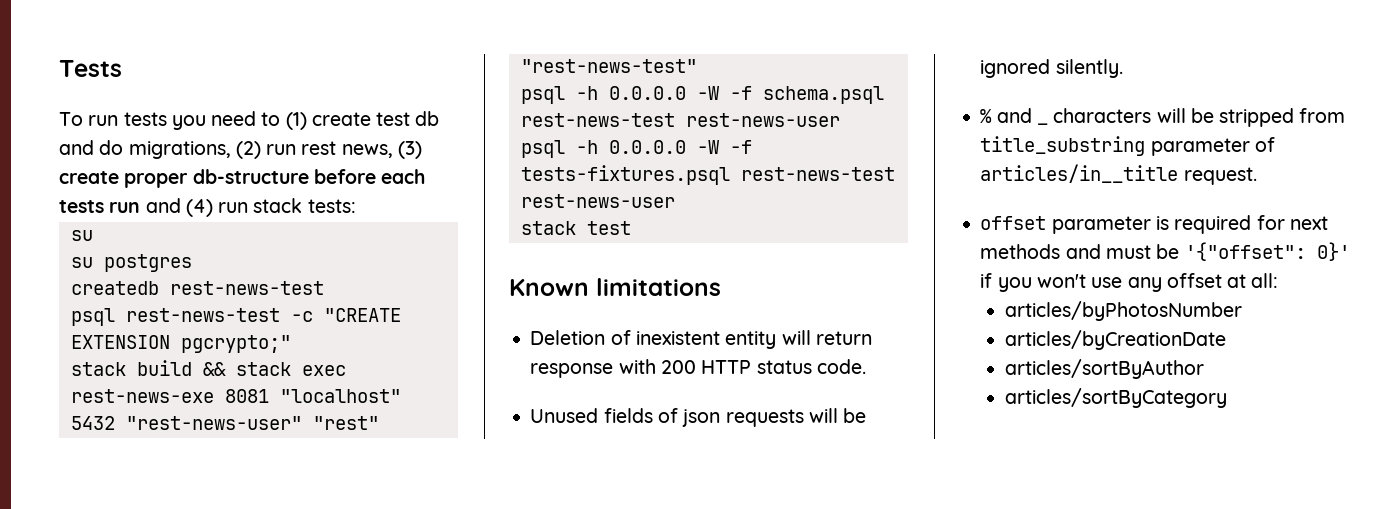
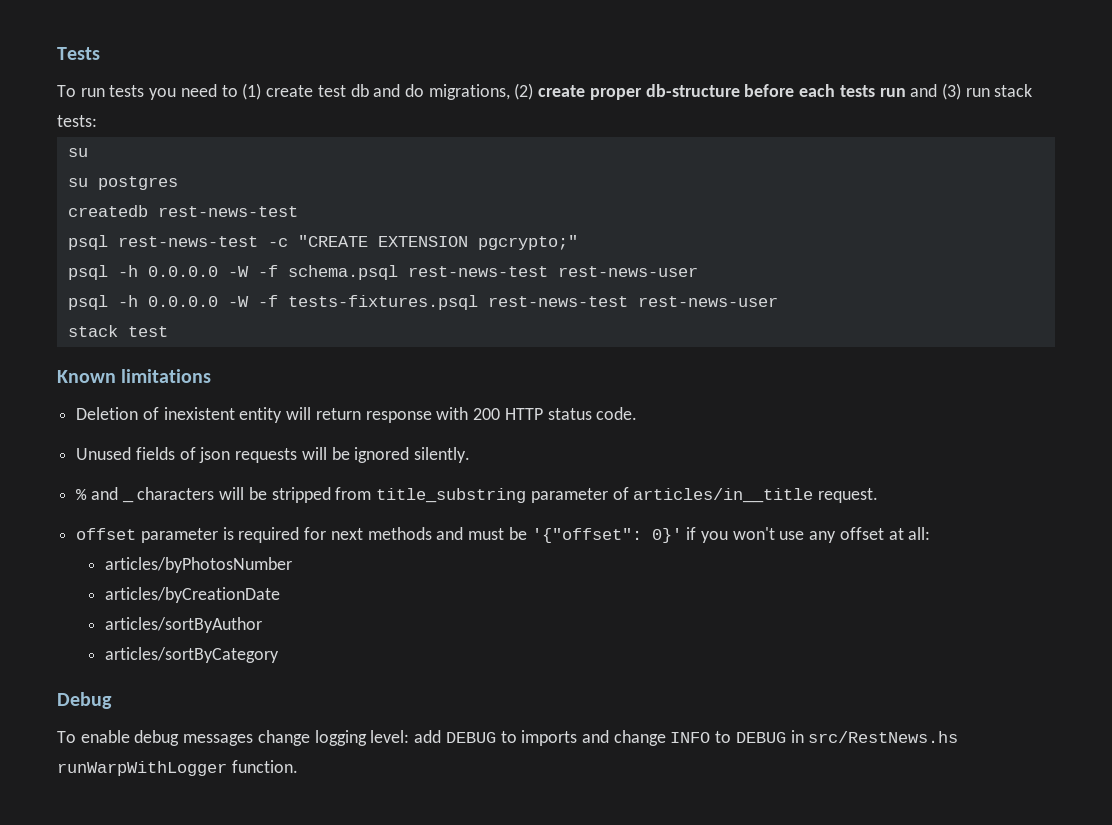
- To run tests you need to (1) create test db and do migrations, (2) run rest news, (3) create proper db-structure before each tests run and (4) run stack tests:
+ To run tests you need to (1) create test db and do migrations, (2) create proper db-structure before each tests run and (3) run stack tests:
- stack build && stack exec rest-news-exe 8081 "localhost" 5432 "rest-news-user" "rest" "rest-news-test"
+ Debug
+ To enable debug messages change logging level: add DEBUG to imports and change INFO to DEBUG in src/RestNews.hs runWarpWithLogger function.

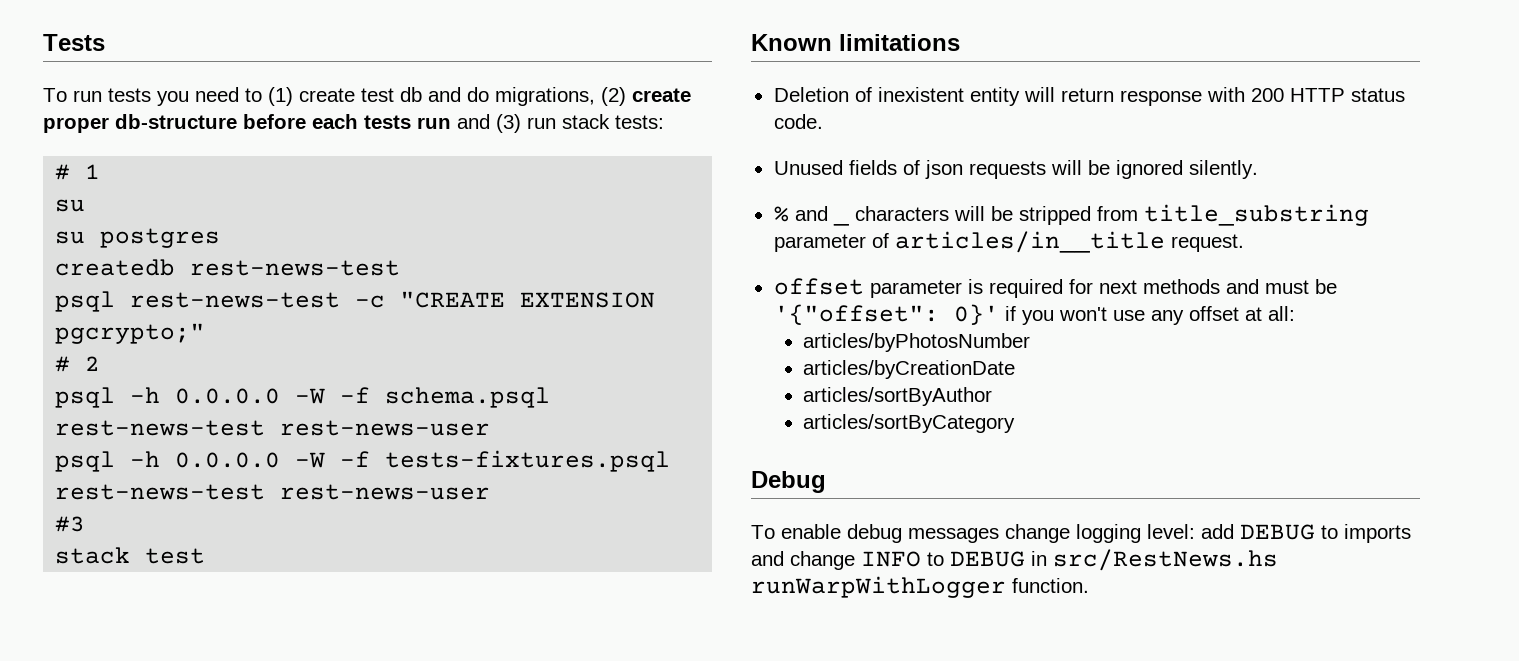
+ # 1
+ # 2
+ #3

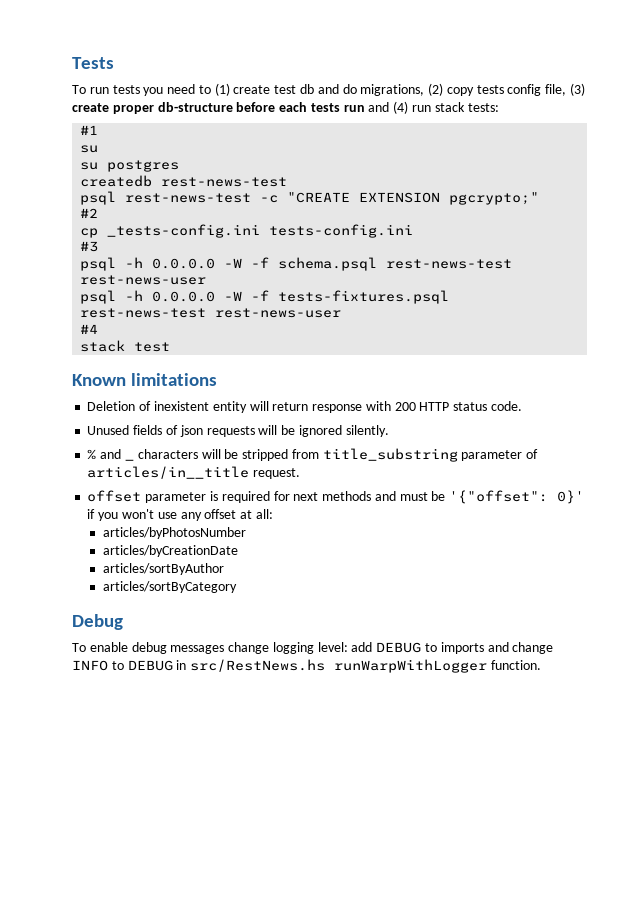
- To run tests you need to (1) create test db and do migrations, (2) create proper db-structure before each tests run and (3) run stack tests:
+ To run tests you need to (1) create test db and do migrations, (2) copy tests config file, (3) create proper db-structure before each tests run and (4) run stack tests:
- # 1
+ #1
- # 2
+ #2
+ cp _tests-config.ini tests-config.ini
+ #3
- #3
+ #4

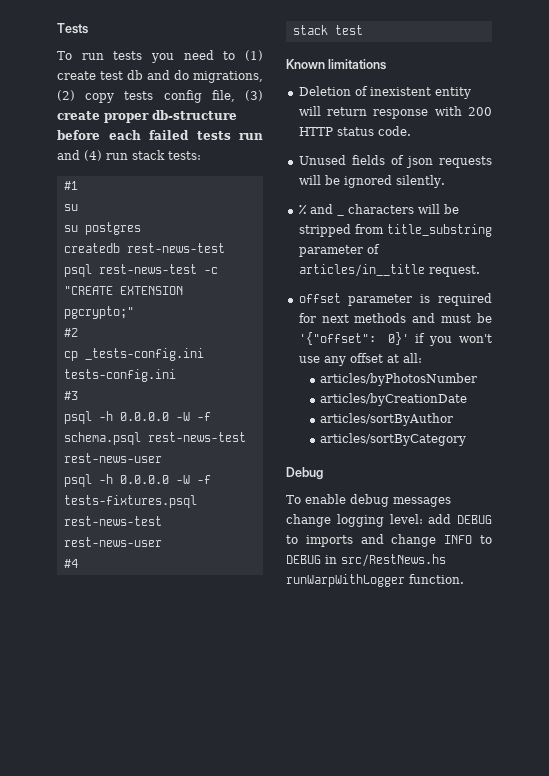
- To run tests you need to (1) create test db and do migrations, (2) copy tests config file, (3) create proper db-structure before each tests run and (4) run stack tests:
+ To run tests you need to (1) create test db and do migrations, (2) copy tests config file, (3) create proper db-structure before each failed tests run and (4) run stack tests:

